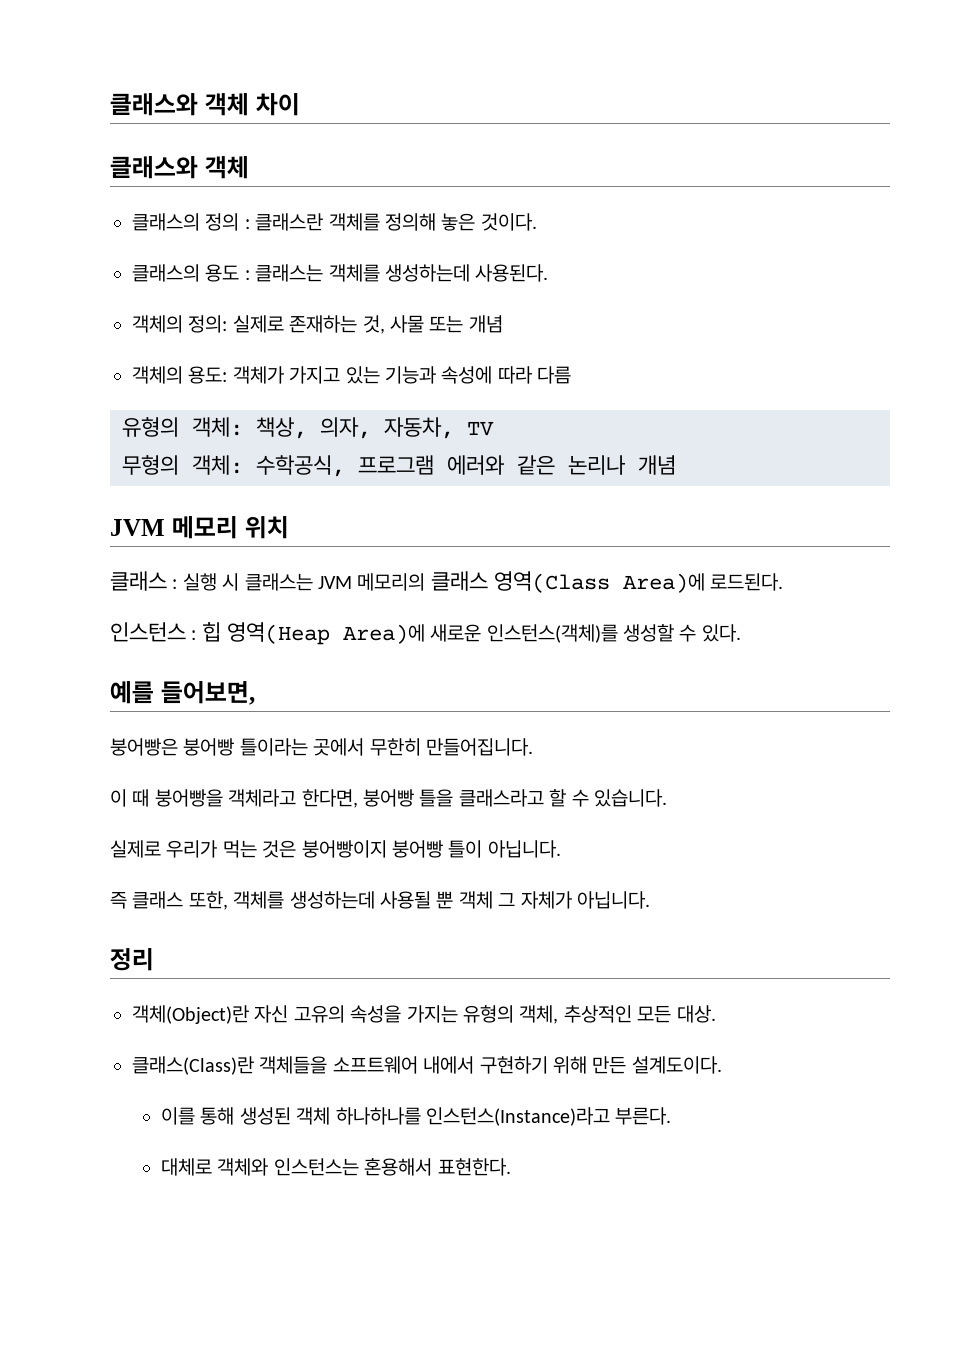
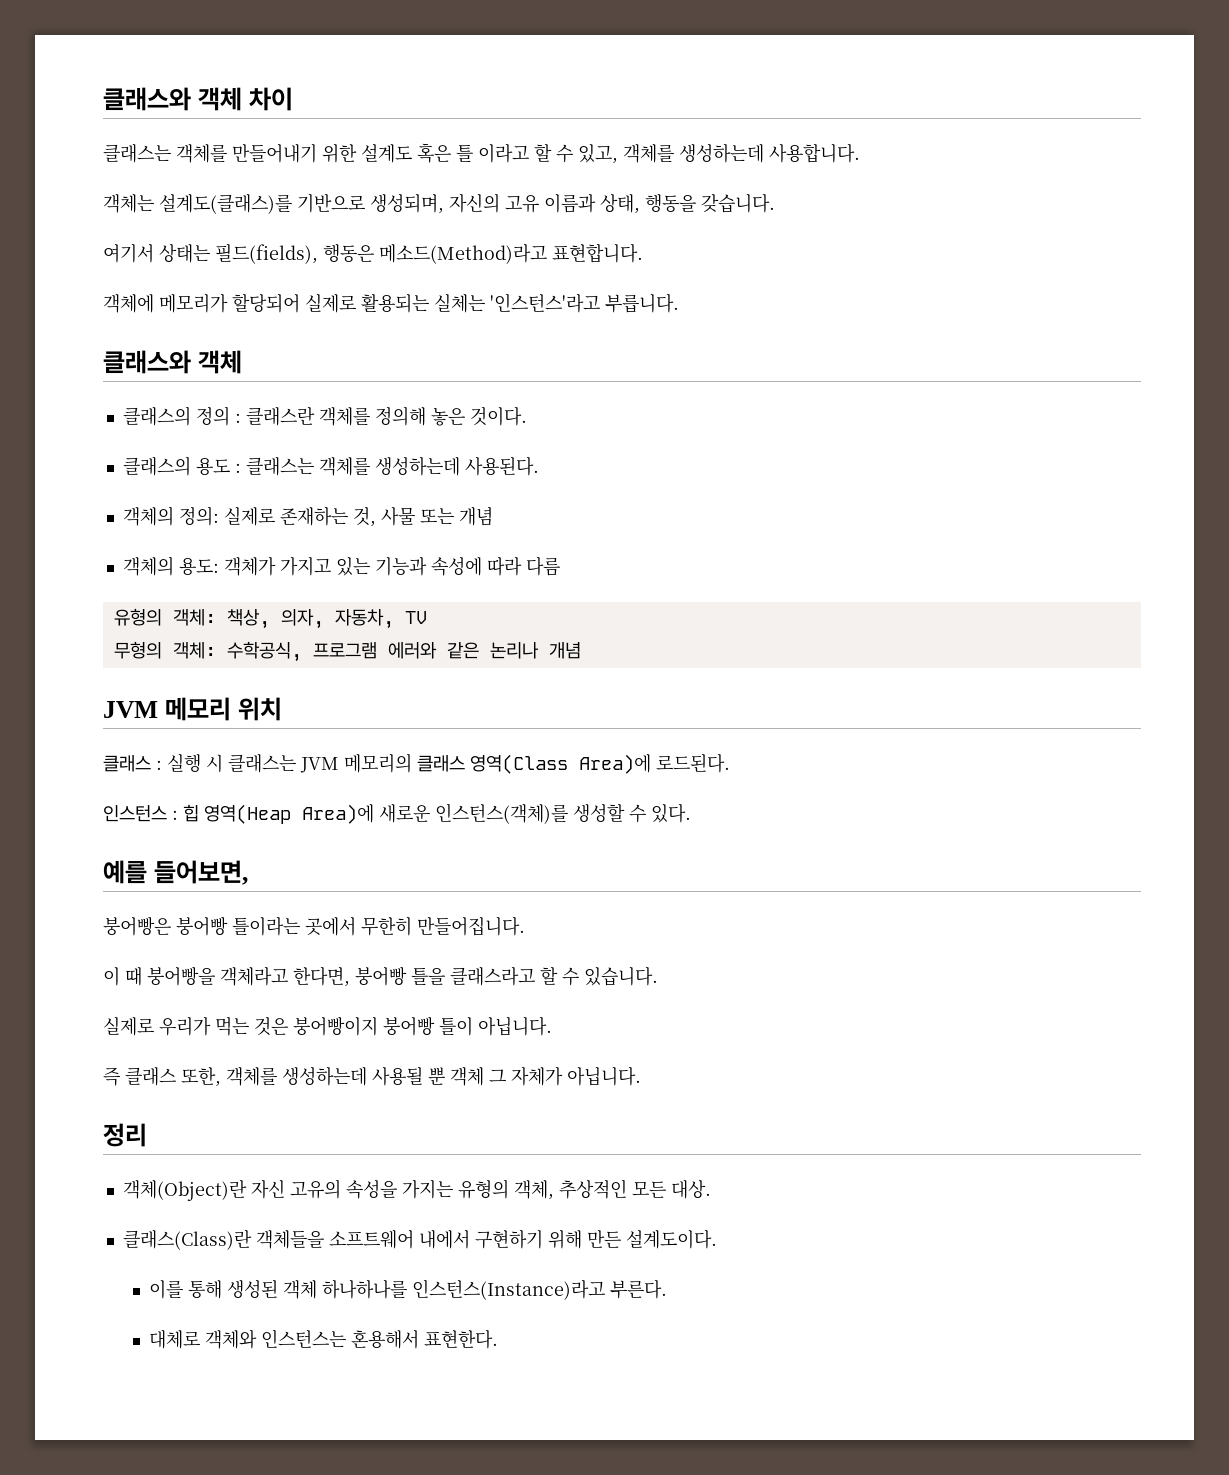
+ 클래스는 객체를 만들어내기 위한 설계도 혹은 틀 이라고 할 수 있고, 객체를 생성하는데 사용합니다.
+ 객체는 설계도(클래스)를 기반으로 생성되며, 자신의 고유 이름과 상태, 행동을 갖습니다.
+ 여기서 상태는 필드(fields), 행동은 메소드(Method)라고 표현합니다.
+ 객체에 메모리가 할당되어 실제로 활용되는 실체는 '인스턴스'라고 부릅니다.

